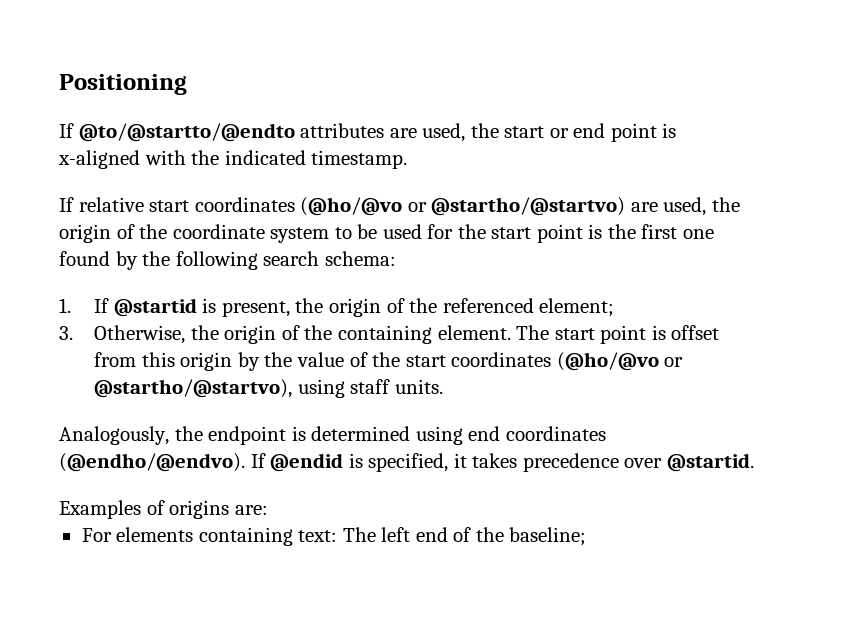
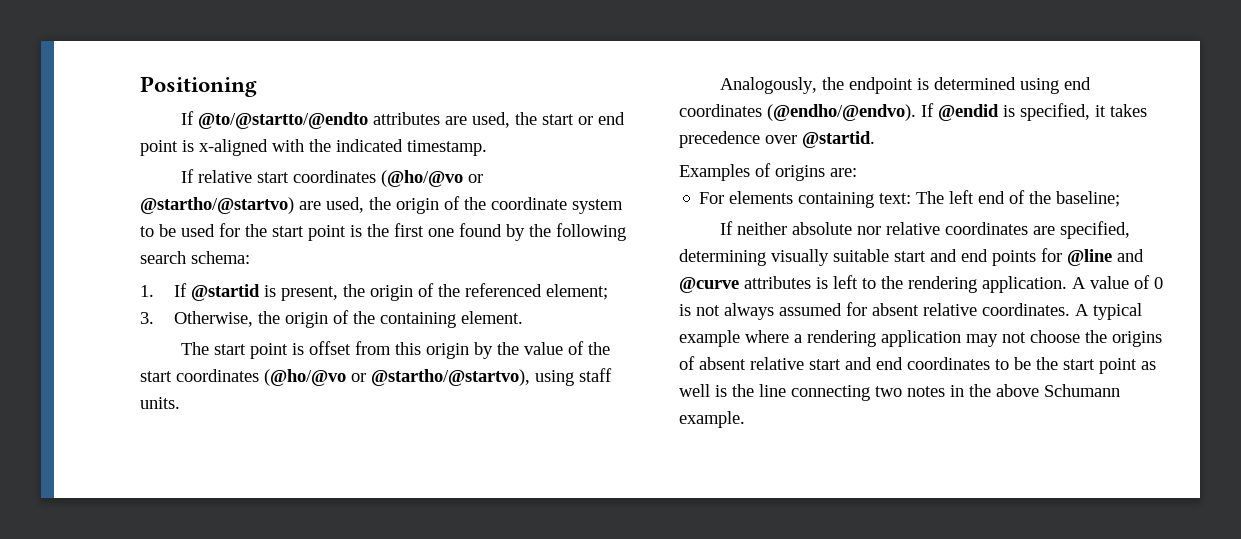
- 3. Otherwise, the origin of the containing element. The start point is offset from this origin by the value of the start coordinates (@ho/@vo or @startho/@startvo), using staff units.
+ 3. Otherwise, the origin of the containing element.
+ The start point is offset from this origin by the value of the start coordinates (@ho/@vo or @startho/@startvo), using staff units.
+ If neither absolute nor relative coordinates are specified, determining visually suitable start and end points for @line and @curve attributes is left to the rendering application. A value of 0 is not always assumed for absent relative coordinates. A typical example where a rendering application may not choose the origins of absent relative start and end coordinates to be the start point as well is the line connecting two notes in the above Schumann example.

